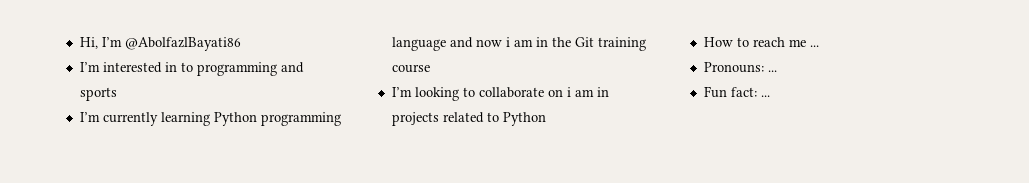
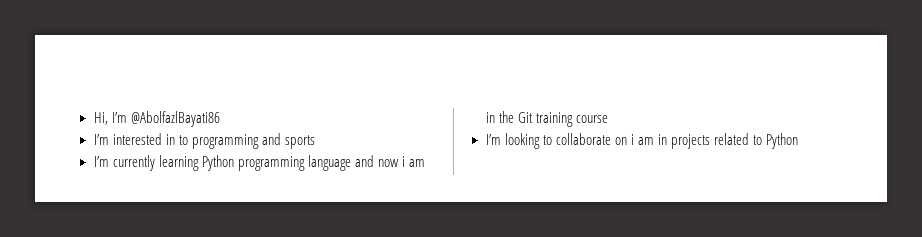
- How to reach me ...
- Pronouns: ...
- Fun fact: ...

